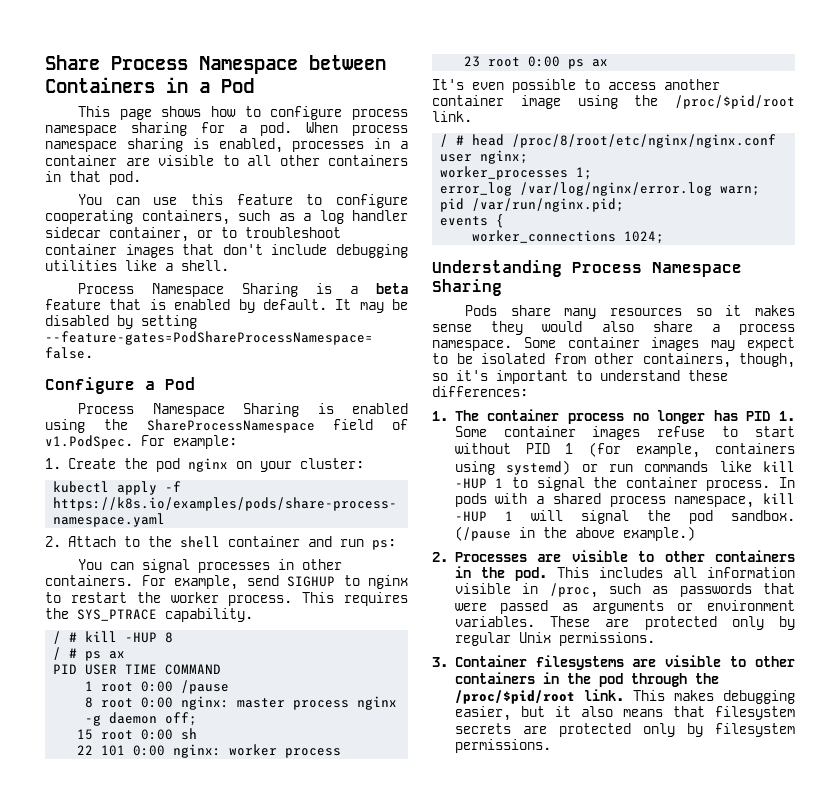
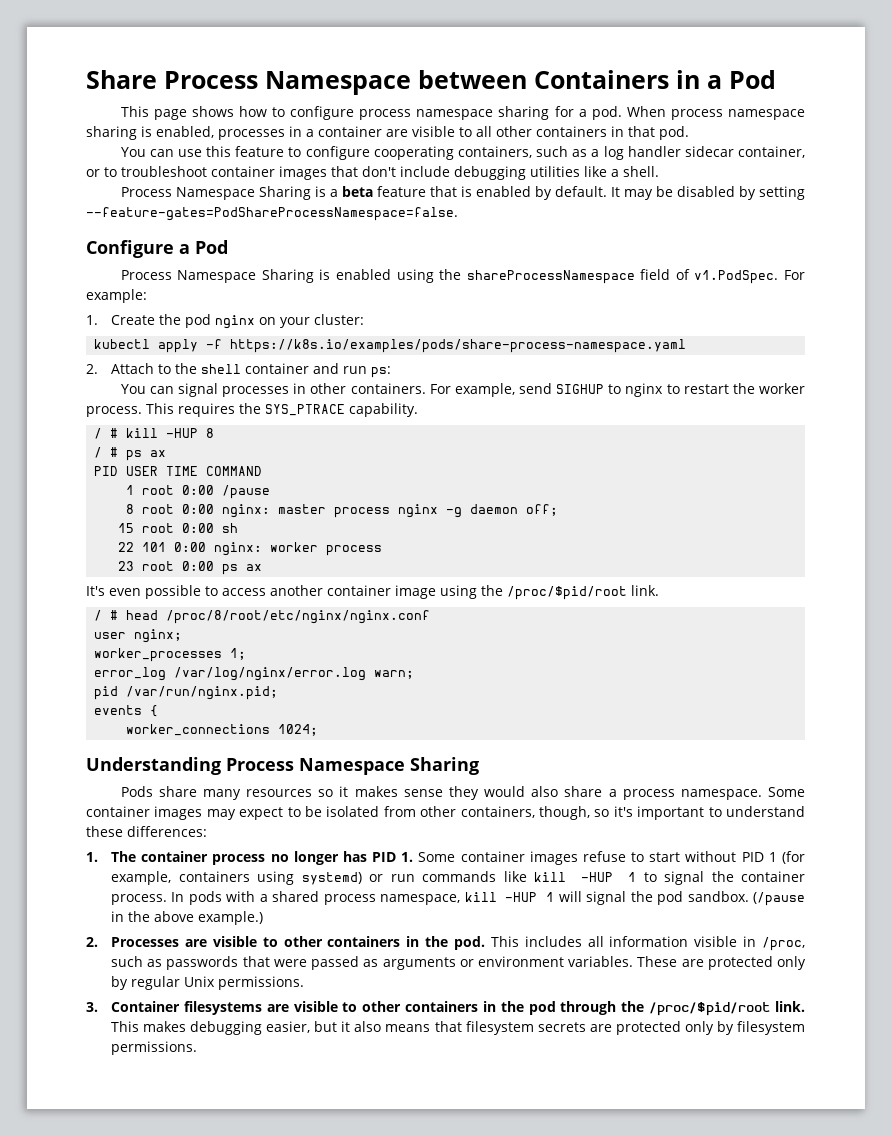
- Process Namespace Sharing is enabled using the ShareProcessNamespace field of v1.PodSpec. For example:
+ Process Namespace Sharing is enabled using the shareProcessNamespace field of v1.PodSpec. For example:

